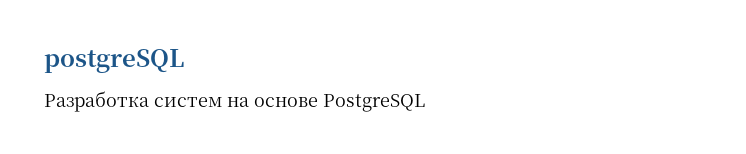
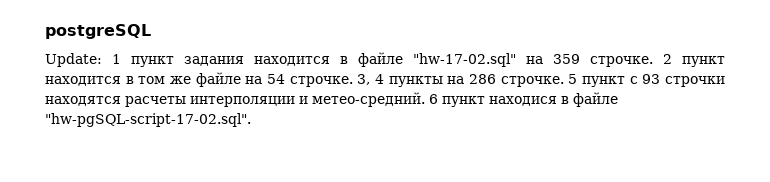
- Разработка систем на основе PostgreSQL
+ Update: 1 пункт задания находится в файле "hw-17-02.sql" на 359 строчке. 2 пункт находится в том же файле на 54 строчке. 3, 4 пункты на 286 строчке. 5 пункт с 93 строчки находятся расчеты интерполяции и метео-средний. 6 пункт находися в файле "hw-pgSQL-script-17-02.sql".

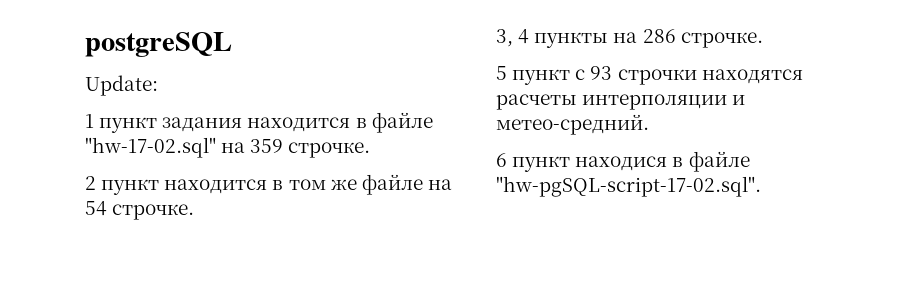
- Update: 1 пункт задания находится в файле "hw-17-02.sql" на 359 строчке. 2 пункт находится в том же файле на 54 строчке. 3, 4 пункты на 286 строчке. 5 пункт с 93 строчки находятся расчеты интерполяции и метео-средний. 6 пункт находися в файле "hw-pgSQL-script-17-02.sql".
+ Update:
+ 1 пункт задания находится в файле "hw-17-02.sql" на 359 строчке.
+ 2 пункт находится в том же файле на 54 строчке.
+ 3, 4 пункты на 286 строчке.
+ 5 пункт с 93 строчки находятся расчеты интерполяции и метео-средний.
+ 6 пункт находися в файле "hw-pgSQL-script-17-02.sql".

